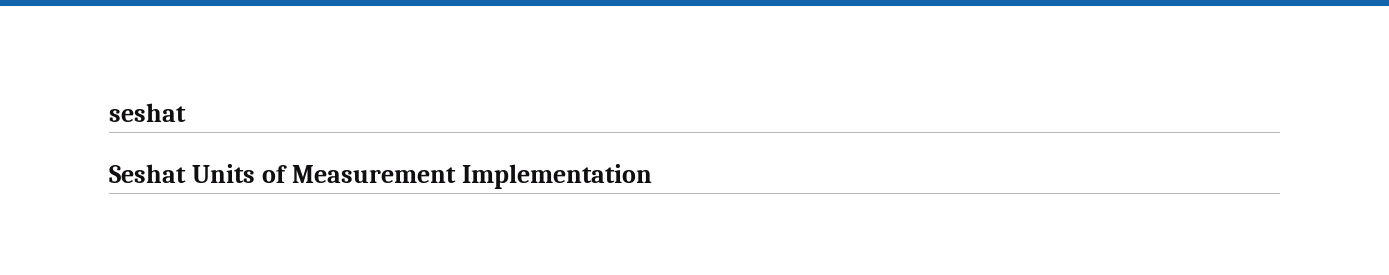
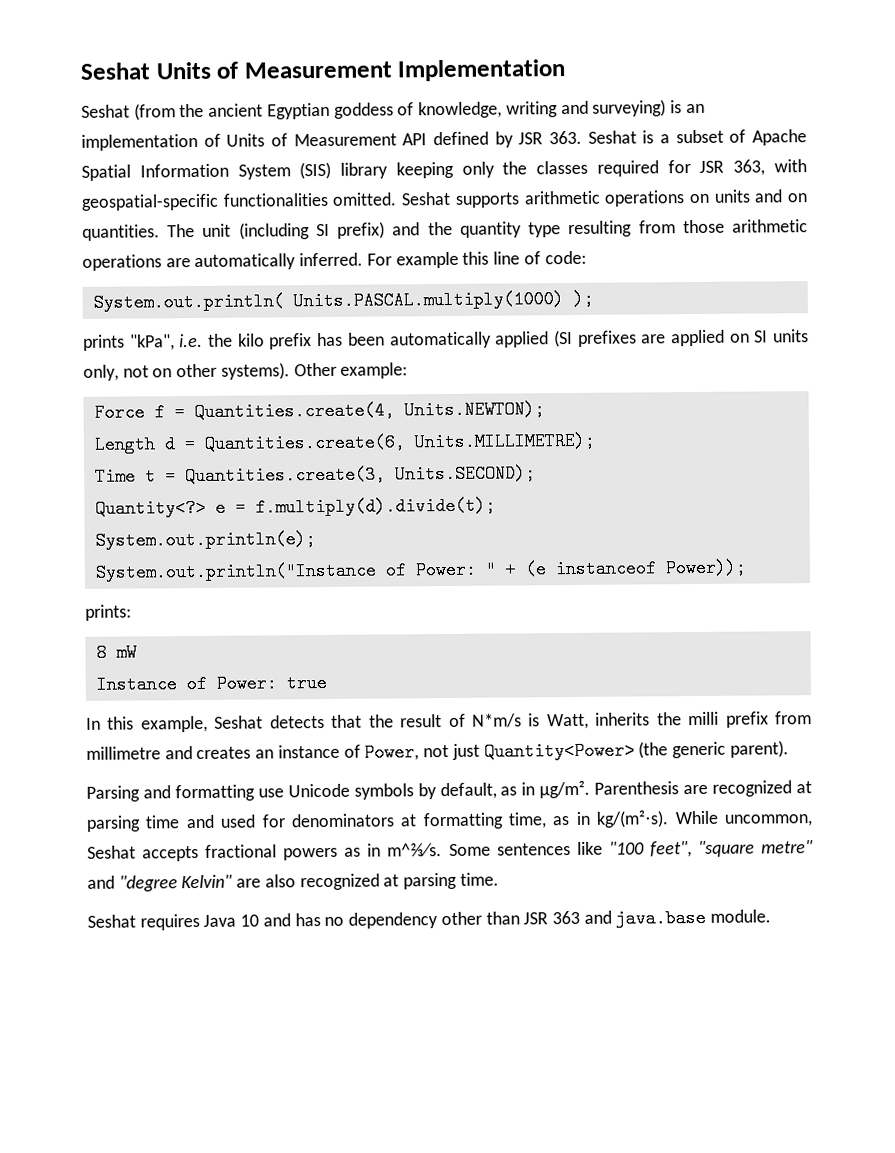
- seshat
+ Seshat (from the ancient Egyptian goddess of knowledge, writing and surveying) is an implementation of Units of Measurement API defined by JSR 363. Seshat is a subset of Apache Spatial Information System (SIS) library keeping only the classes required for JSR 363, with geospatial-specific functionalities omitted. Seshat supports arithmetic operations on units and on quantities. The unit (including SI prefix) and the quantity type resulting from those arithmetic operations are automatically inferred. For example this line of code:
+ System.out.println( Units.PASCAL.multiply(1000) );
+ prints "kPa", i.e. the kilo prefix has been automatically applied (SI prefixes are applied on SI units only, not on other systems). Other example:
+ Force f = Quantities.create(4, Units.NEWTON);
+ Length d = Quantities.create(6, Units.MILLIMETRE);
+ Time t = Quantities.create(3, Units.SECOND);
+ Quantity<?> e = f.multiply(d).divide(t);
+ System.out.println(e);
+ System.out.println("Instance of Power: " + (e instanceof Power));
+ prints:
+ 8 mW
+ Instance of Power: true
+ In this example, Seshat detects that the result of N*m/s is Watt, inherits the milli prefix from millimetre and creates an instance of Power, not just Quantity<Power> (the generic parent).
+ Parsing and formatting use Unicode symbols by default, as in µg/m². Parenthesis are recognized at parsing time and used for denominators at formatting time, as in kg/(m²⋅s). While uncommon, Seshat accepts fractional powers as in m^⅔∕s. Some sentences like "100 feet", "square metre" and "degree Kelvin" are also recognized at parsing time.
+ Seshat requires Java 10 and has no dependency other than JSR 363 and java.base module.

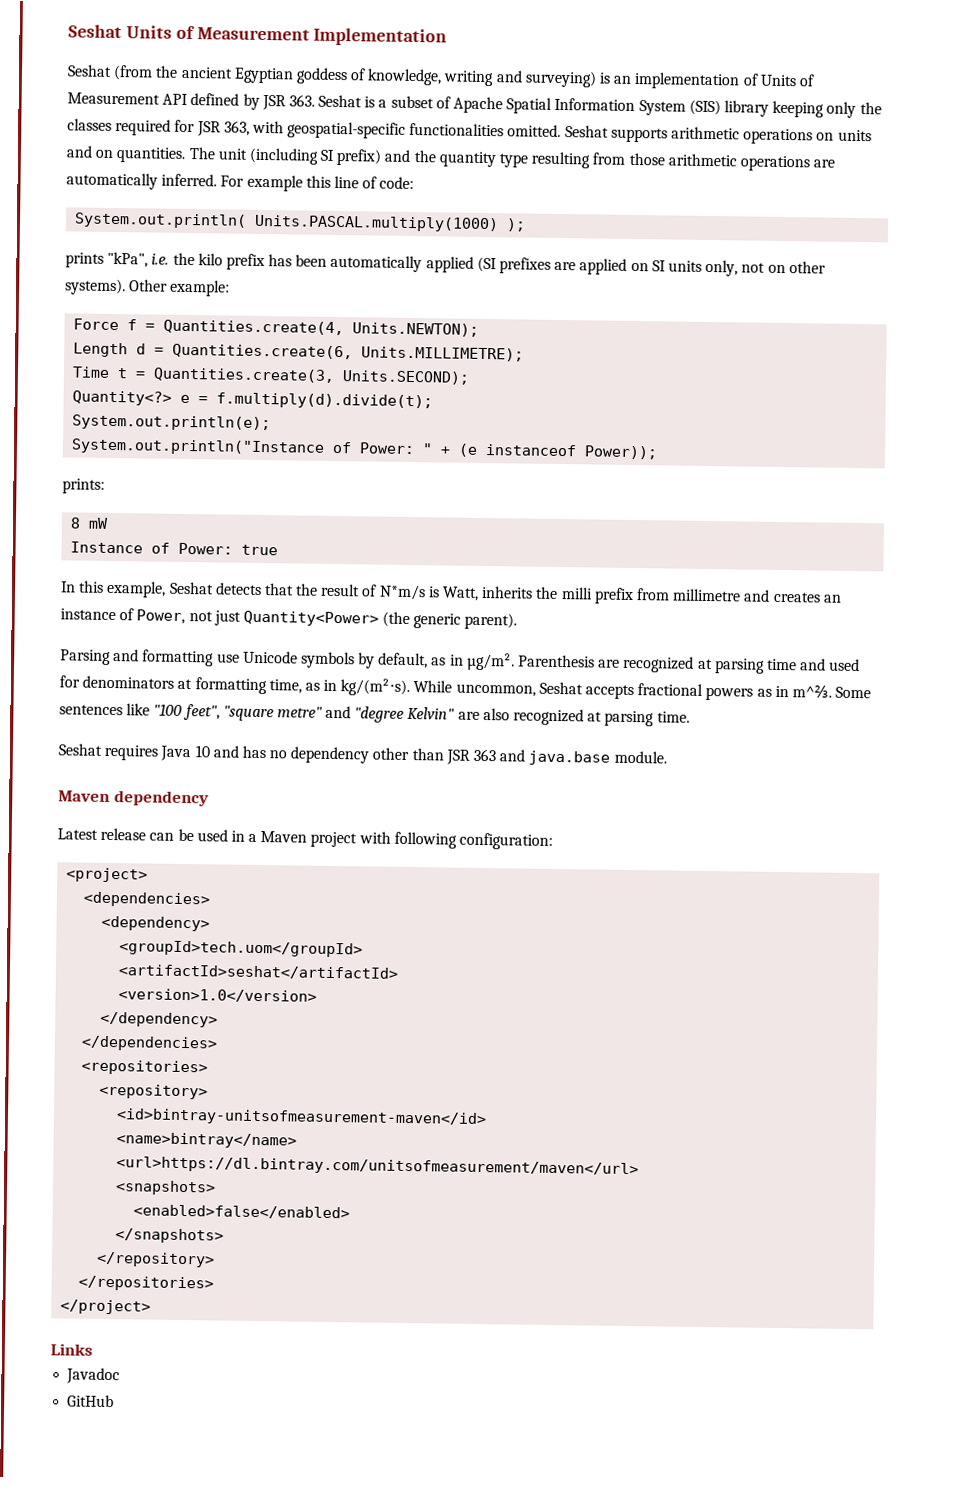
- While uncommon, Seshat accepts fractional powers as in m^⅔∕s.
+ While uncommon, Seshat accepts fractional powers as in m^⅔.
+ Maven dependency
+ Latest release can be used in a Maven project with following configuration:
+ <project>
+ <dependencies>
+ <dependency>
+ <groupId>tech.uom</groupId>
+ <artifactId>seshat</artifactId>
+ <version>1.0</version>
+ </dependency>
+ </dependencies>
+ <repositories>
+ <repository>
+ <id>bintray-unitsofmeasurement-maven</id>
+ <name>bintray</name>
+ <url>https://dl.bintray.com/unitsofmeasurement/maven</url>
+ <snapshots>
+ <enabled>false</enabled>
+ </snapshots>
+ </repository>
+ </repositories>
+ </project>
+ Links
+ Javadoc
+ GitHub

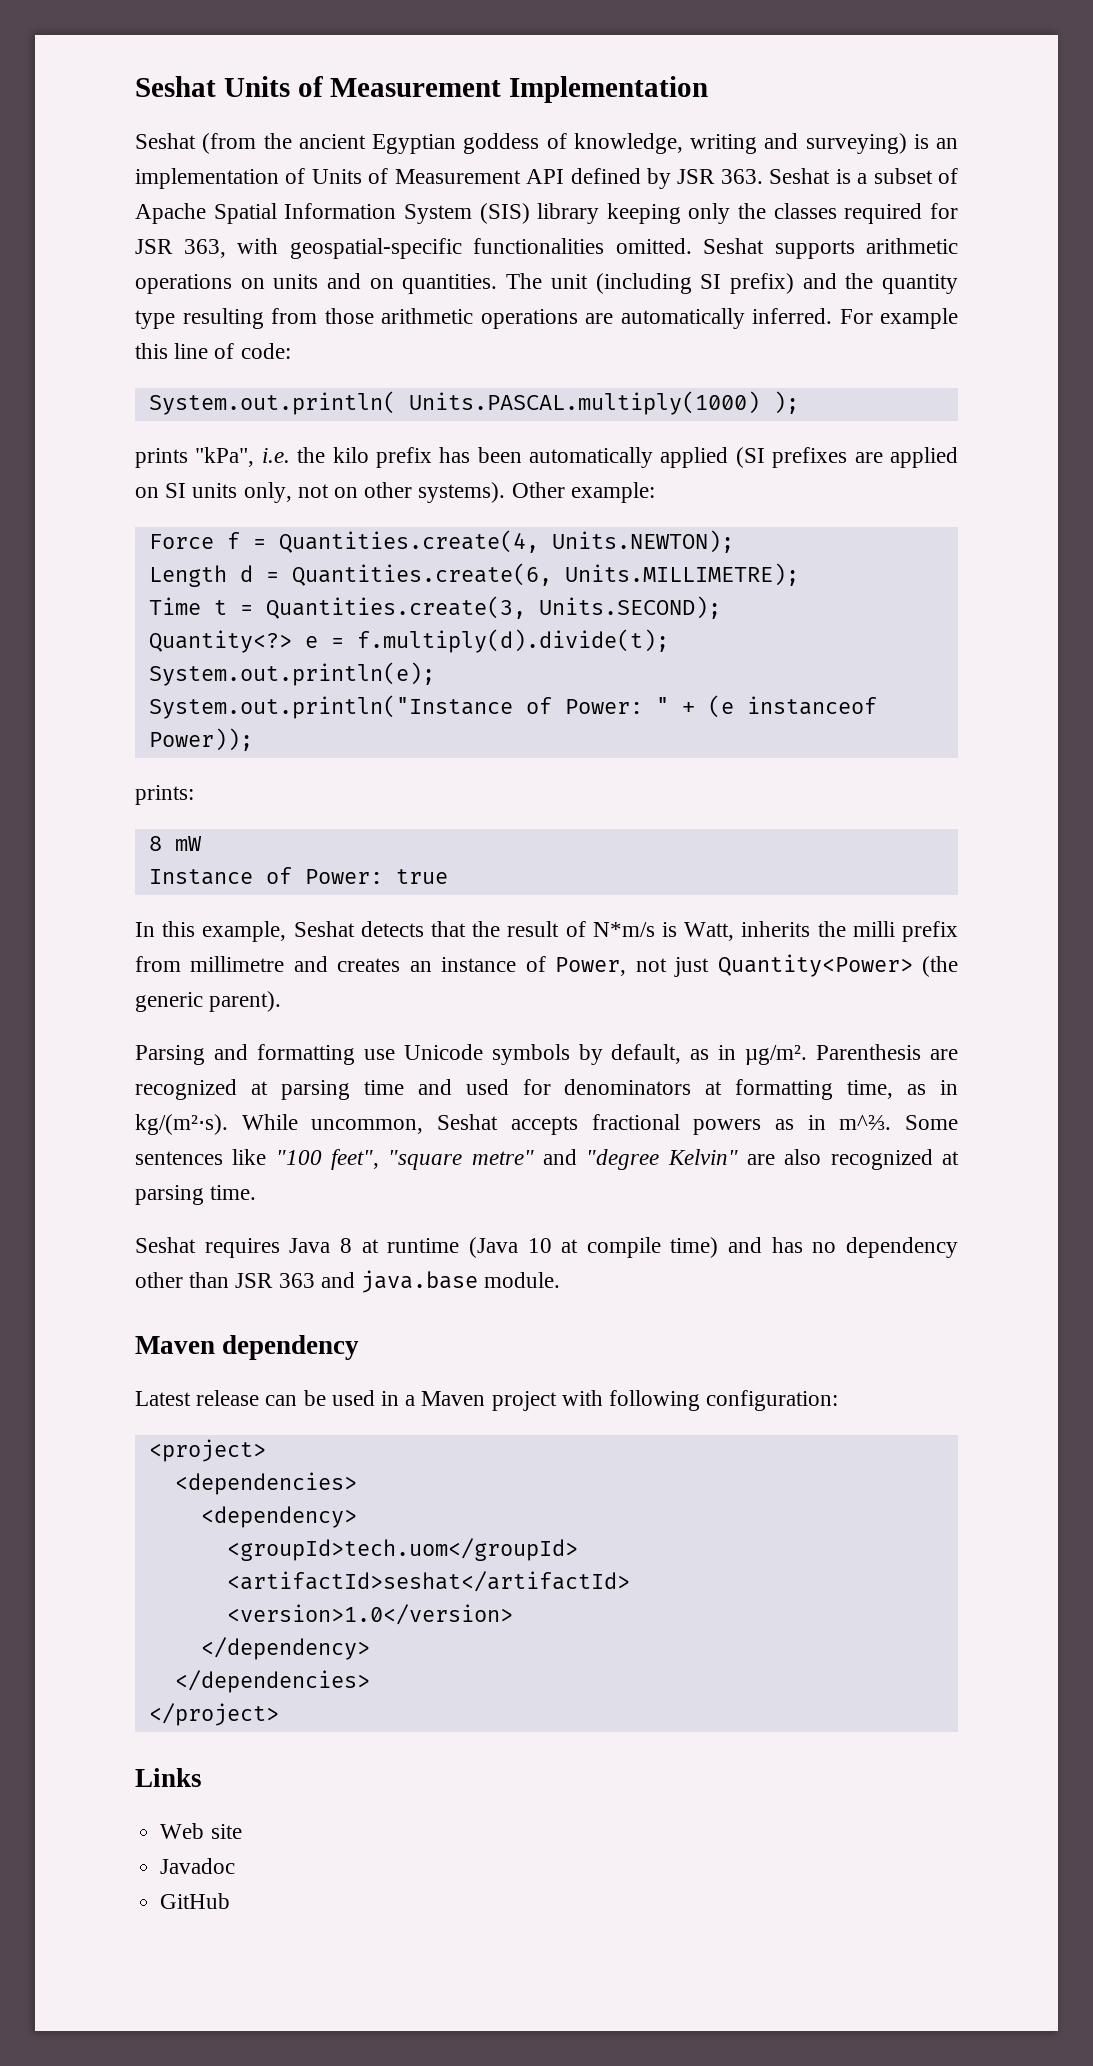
- Seshat requires Java 10 and has no dependency other than JSR 363 and java.base module.
+ Seshat requires Java 8 at runtime (Java 10 at compile time) and has no dependency other than JSR 363 and java.base module.
- <repositories>
- <repository>
- <id>bintray-unitsofmeasurement-maven</id>
- <name>bintray</name>
- <url>https://dl.bintray.com/unitsofmeasurement/maven</url>
- <snapshots>
- <enabled>false</enabled>
- </snapshots>
- </repository>
- </repositories>
+ Web site

